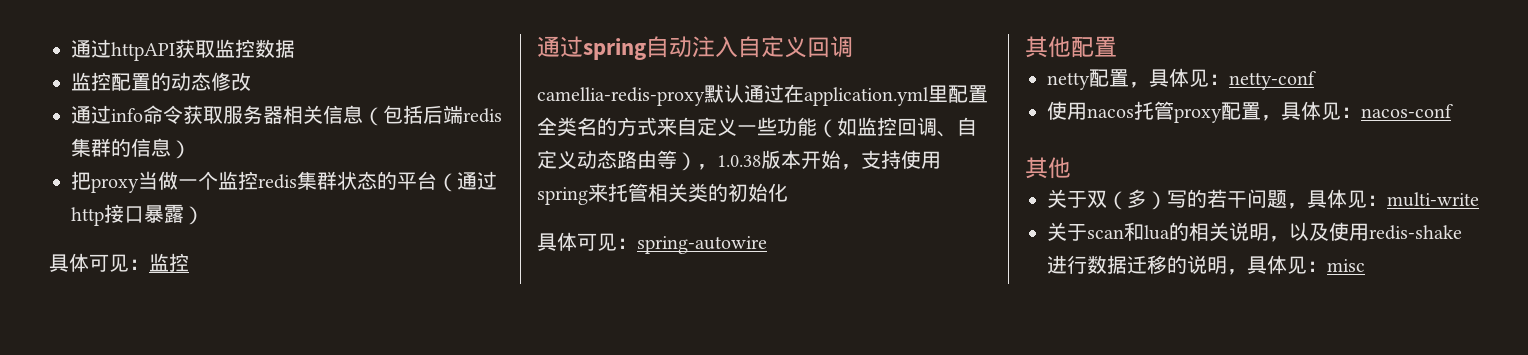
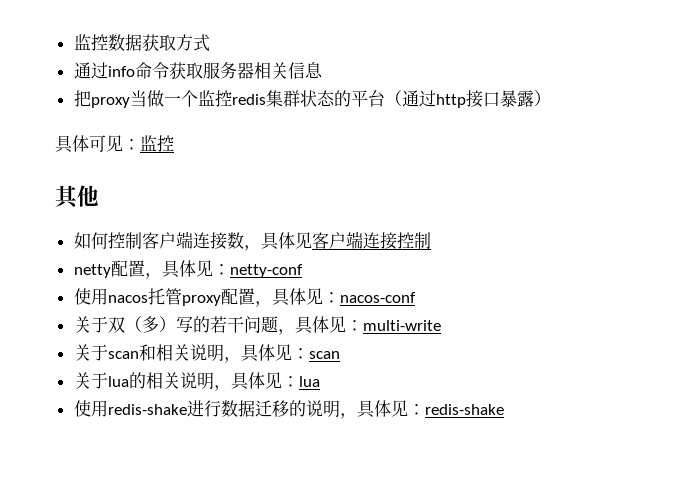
- 通过httpAPI获取监控数据
- 监控配置的动态修改
+ 监控数据获取方式
- 通过info命令获取服务器相关信息（包括后端redis集群的信息）
+ 通过info命令获取服务器相关信息
- 通过spring自动注入自定义回调
- camellia-redis-proxy默认通过在application.yml里配置全类名的方式来自定义一些功能（如监控回调、自定义动态路由等），1.0.38版本开始，支持使用spring来托管相关类的初始化
- 具体可见：spring-autowire
- 其他配置
+ 其他
+ 如何控制客户端连接数，具体见客户端连接控制
  使用nacos托管proxy配置，具体见：nacos-conf
- 其他
- 关于scan和lua的相关说明，以及使用redis-shake进行数据迁移的说明，具体见：misc
+ 关于scan和相关说明，具体见：scan
+ 关于lua的相关说明，具体见：lua
+ 使用redis-shake进行数据迁移的说明，具体见：redis-shake

